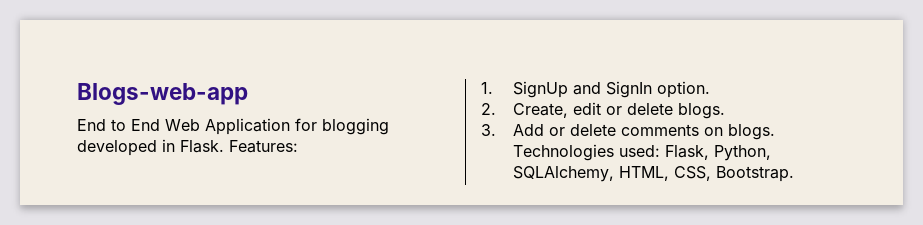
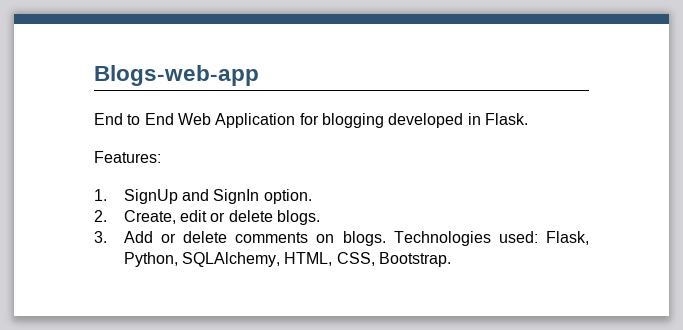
- End to End Web Application for blogging developed in Flask. Features:
+ End to End Web Application for blogging developed in Flask.
+ Features:

